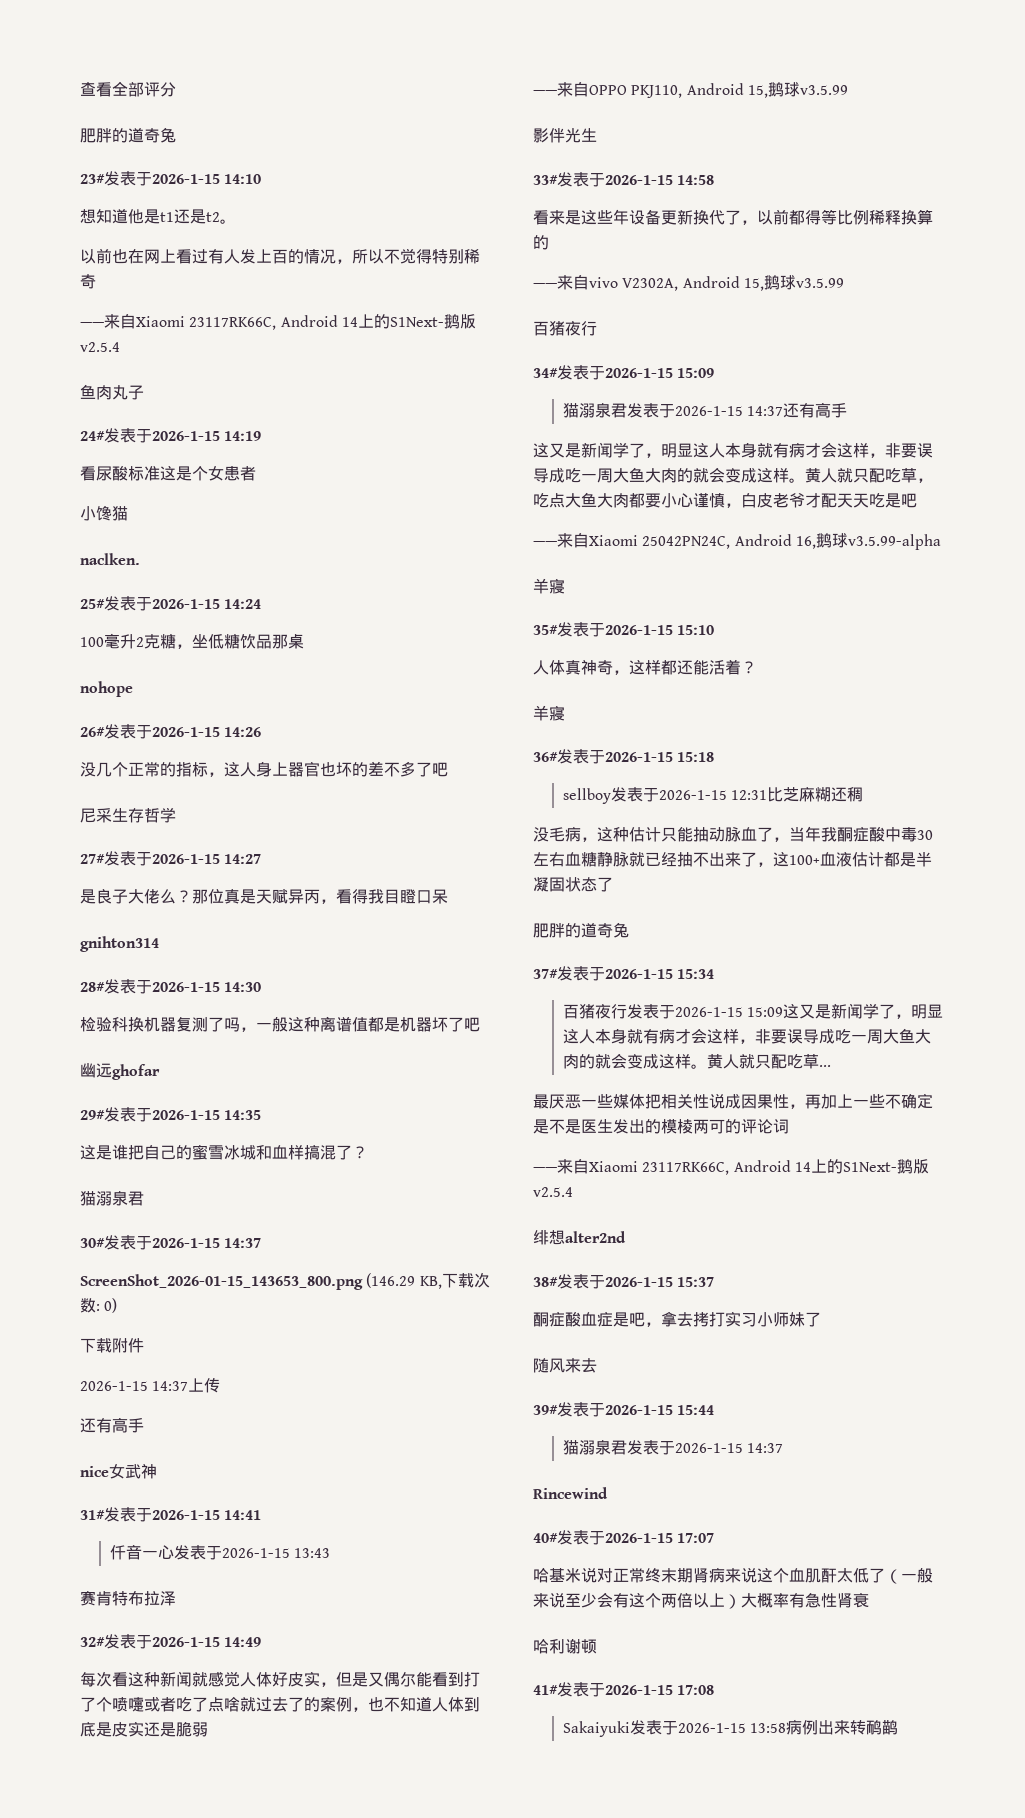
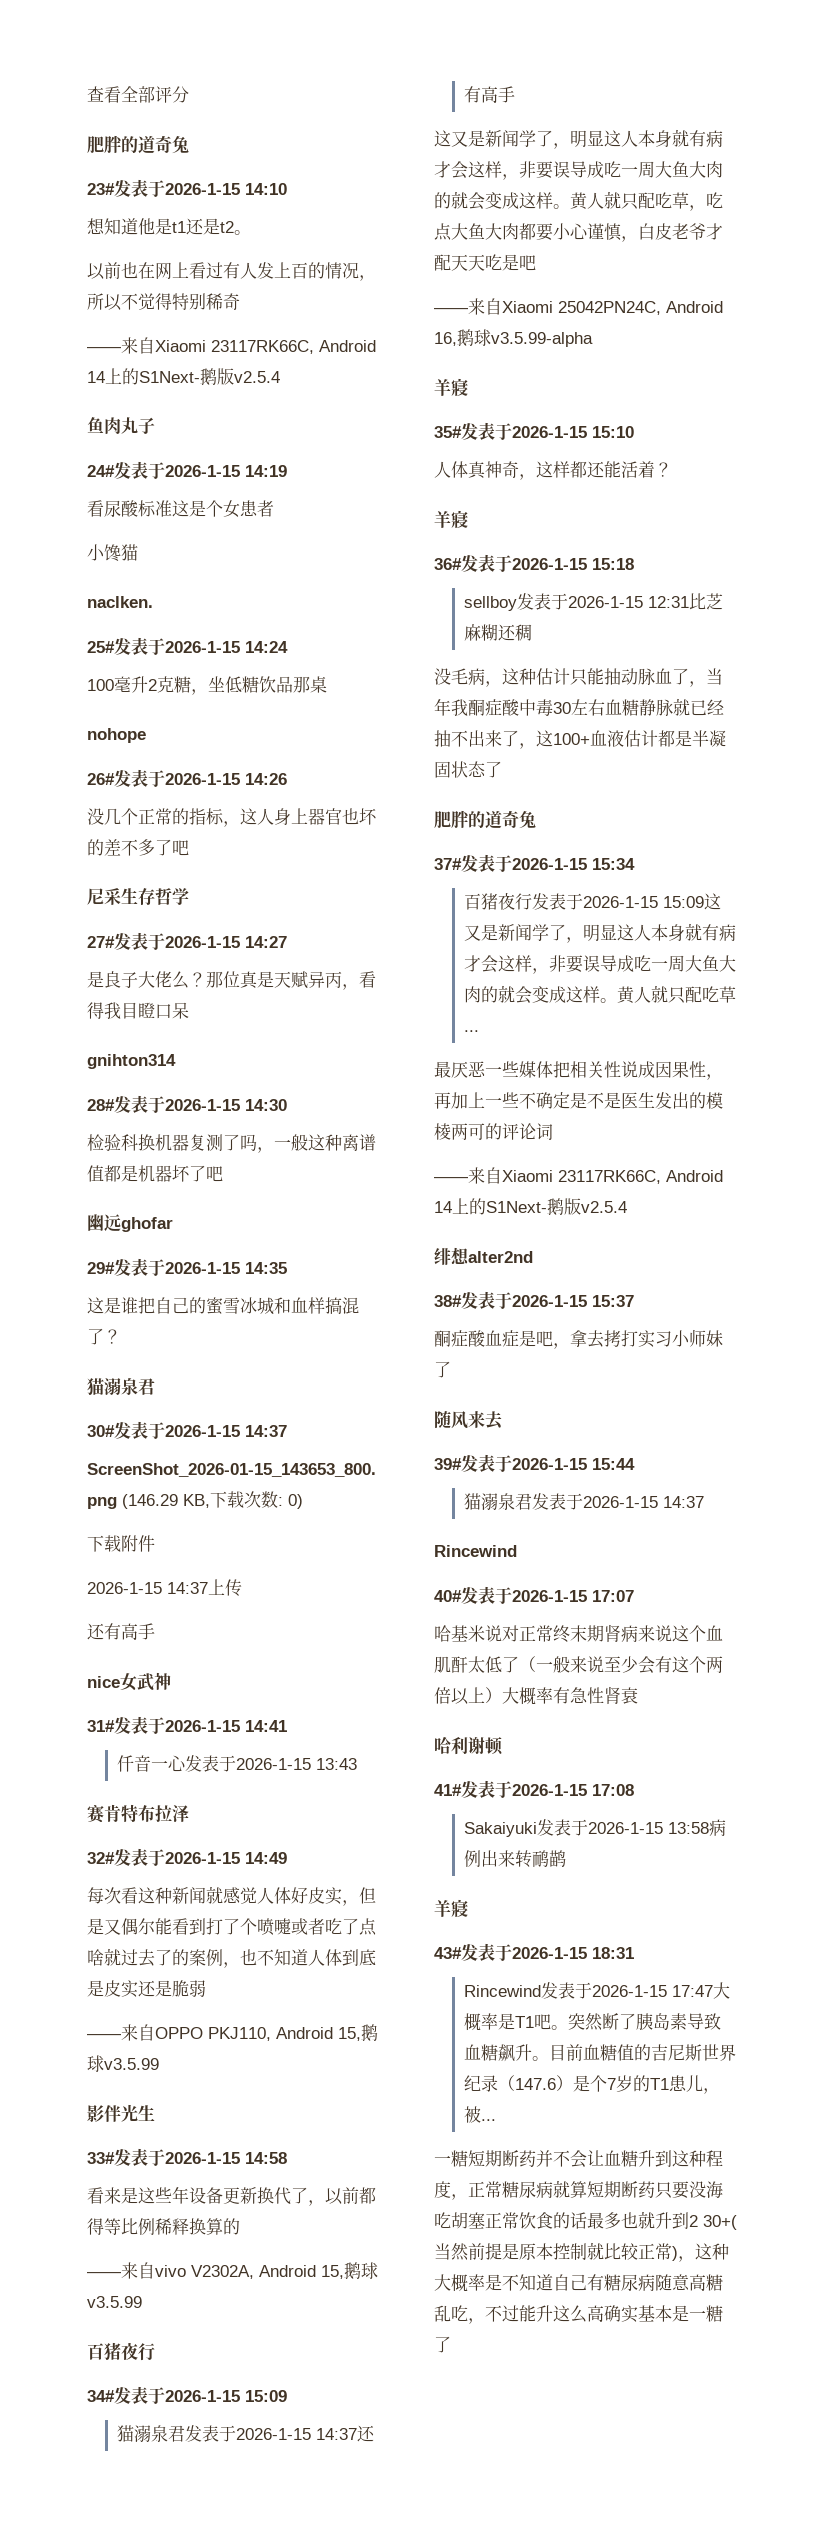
  Sakaiyuki发表于2026-1-15 13:58病例出来转鸸鹋
+ 羊寢
+ 43#发表于2026-1-15 18:31
+ Rincewind发表于2026-1-15 17:47大概率是T1吧。突然断了胰岛素导致血糖飙升。目前血糖值的吉尼斯世界纪录（147.6）是个7岁的T1患儿，被...
+ 一糖短期断药并不会让血糖升到这种程度，正常糖尿病就算短期断药只要没海吃胡塞正常饮食的话最多也就升到2 30+(当然前提是原本控制就比较正常)，这种大概率是不知道自己有糖尿病随意高糖乱吃，不过能升这么高确实基本是一糖了

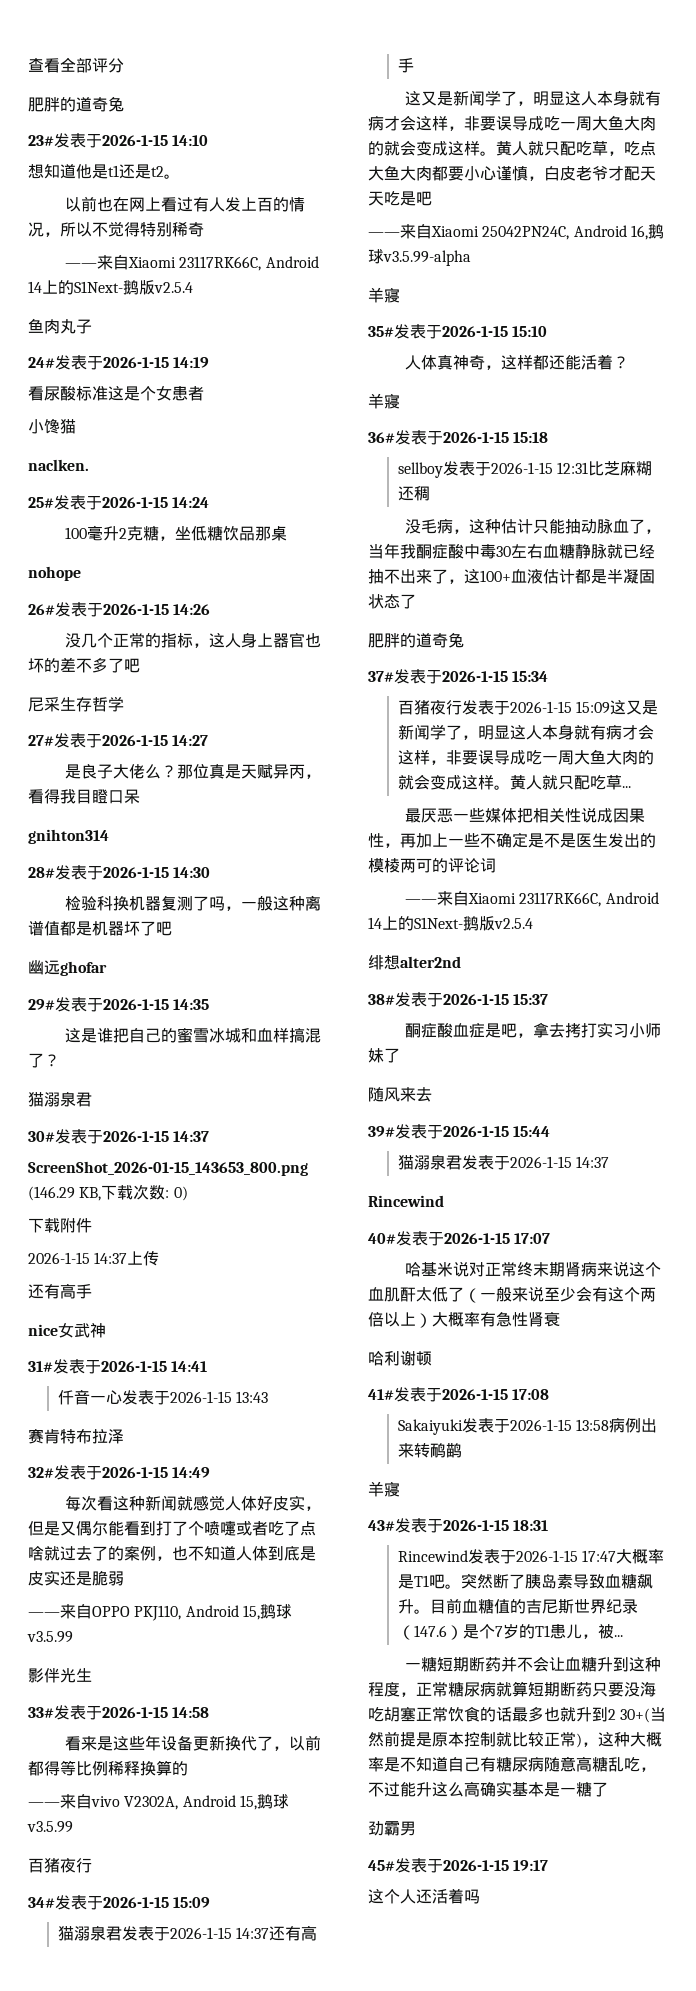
+ 劲霸男
+ 45#发表于2026-1-15 19:17
+ 这个人还活着吗

